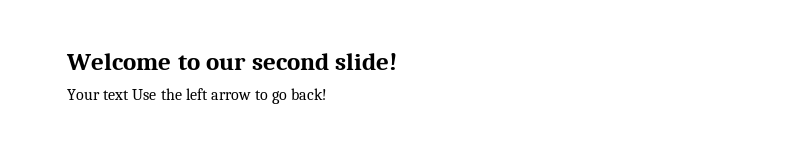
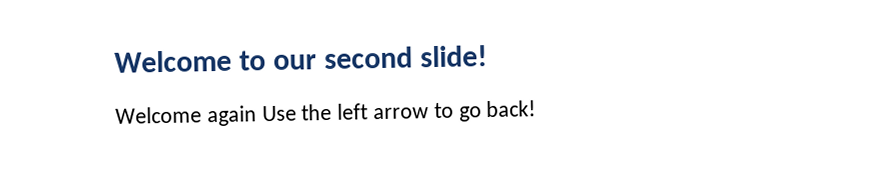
- Your text Use the left arrow to go back!
+ Welcome again Use the left arrow to go back!

